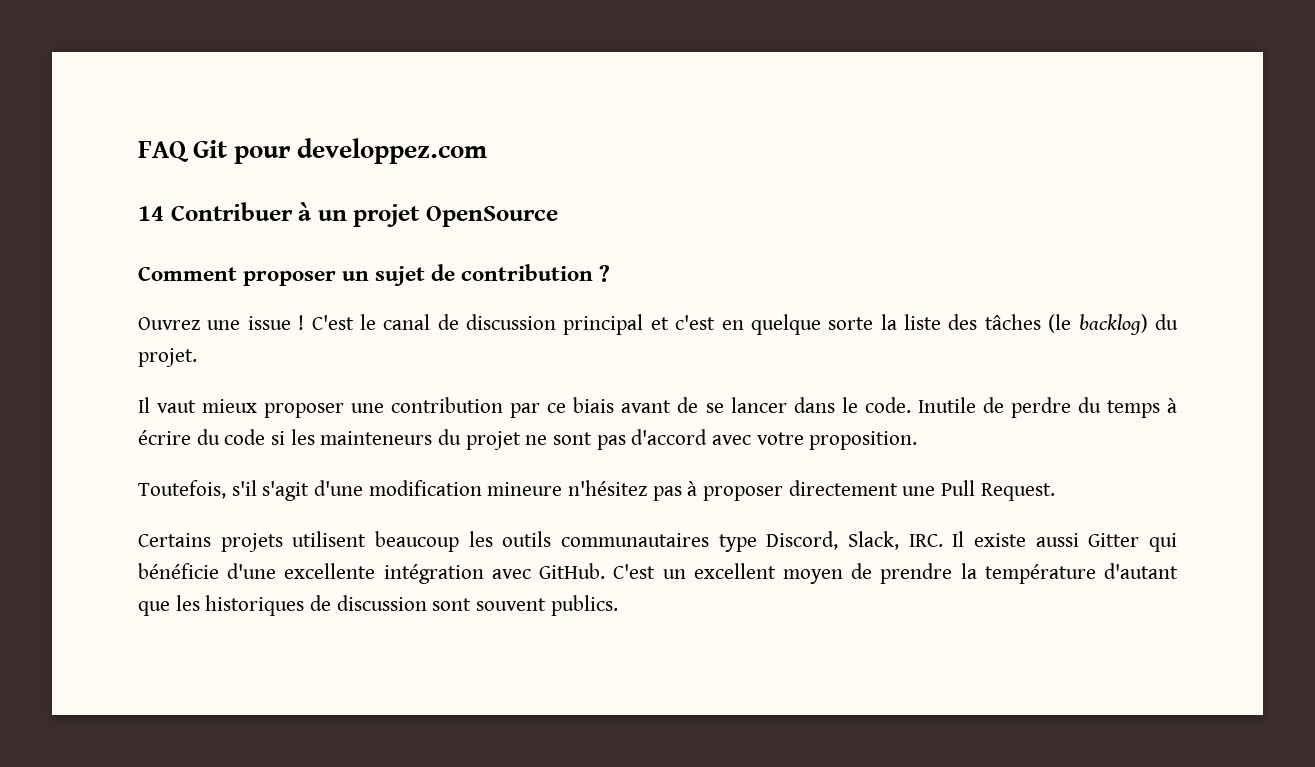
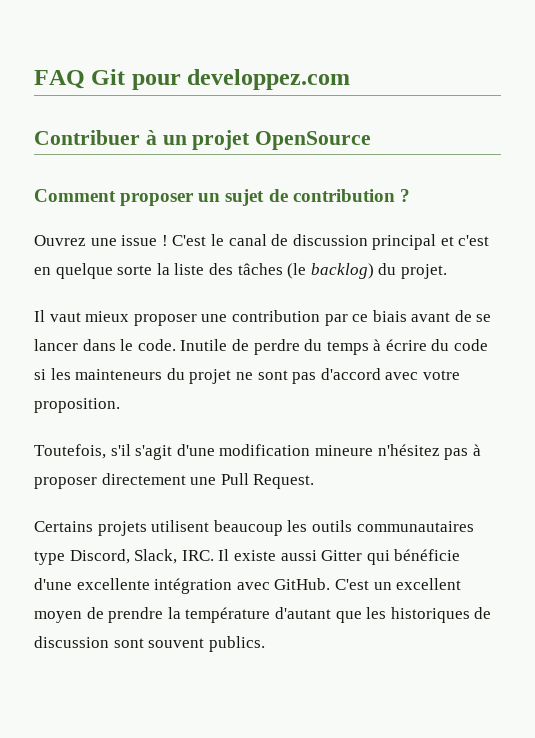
- 14 Contribuer à un projet OpenSource
+ Contribuer à un projet OpenSource

